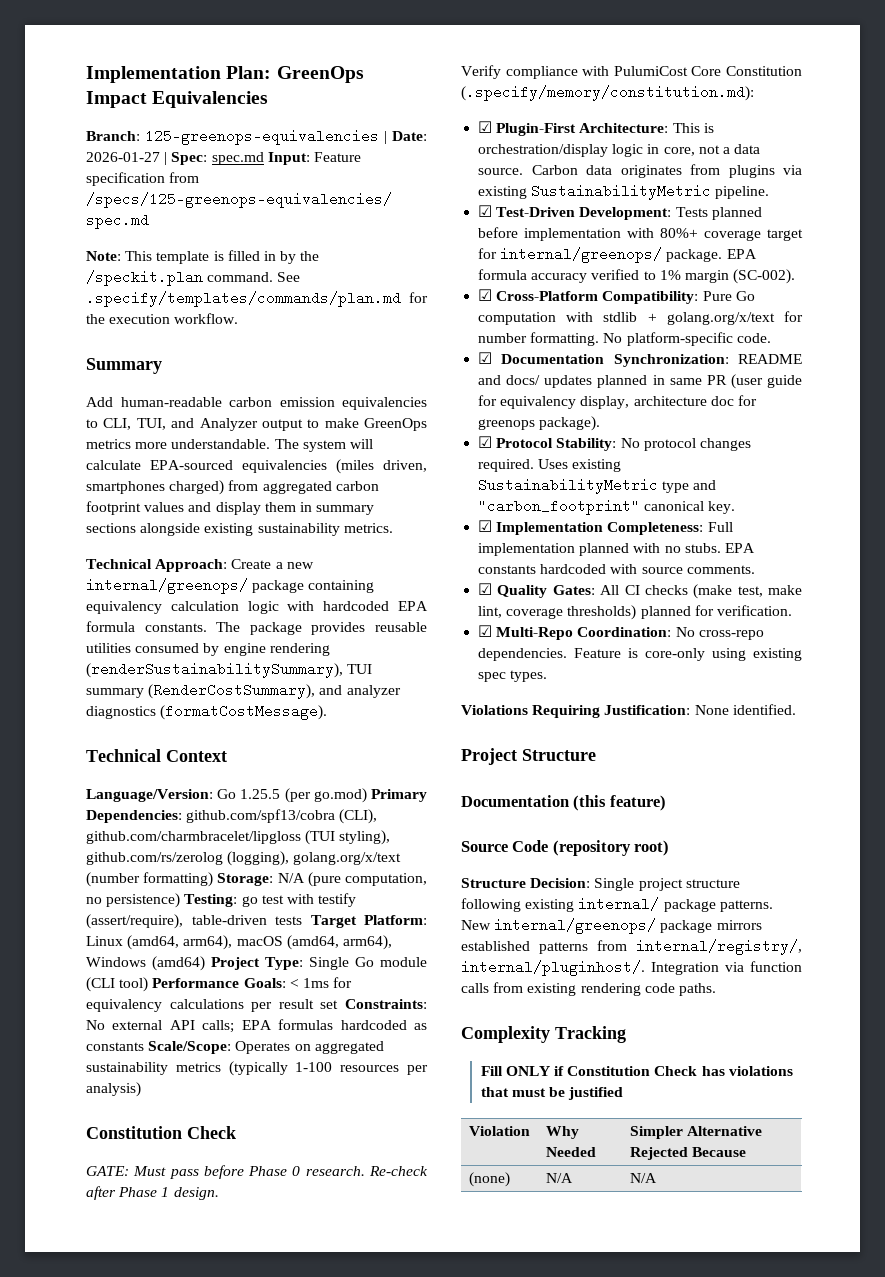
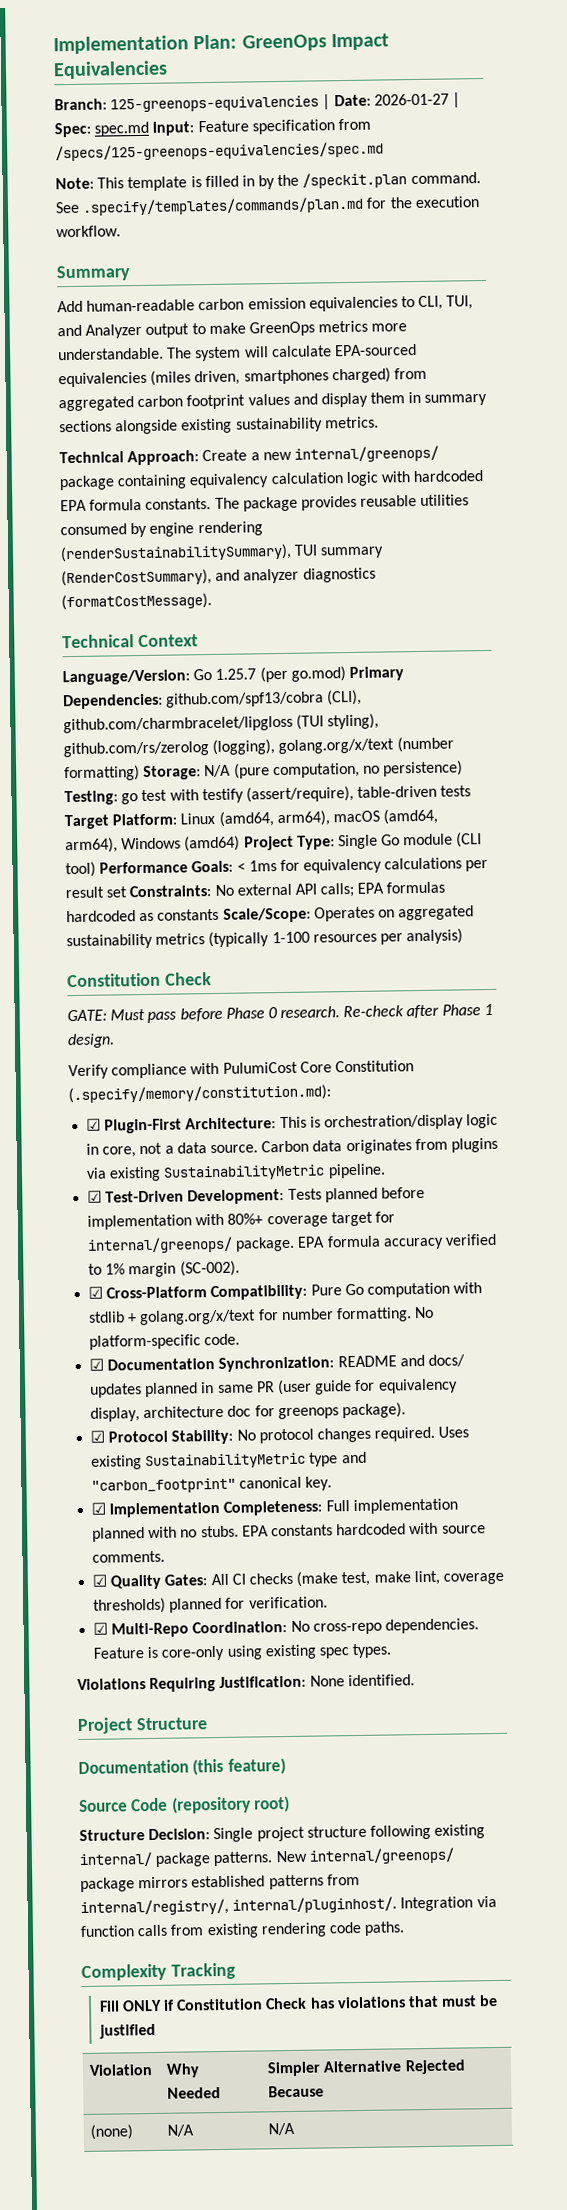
- Go 1.25.5 (per go.mod) Primary Dependencies:
+ Go 1.25.7 (per go.mod) Primary Dependencies:

